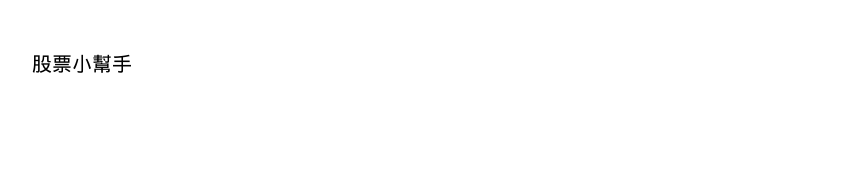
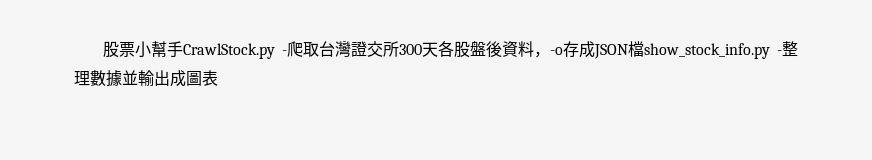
- 股票小幫手
+ 股票小幫手CrawlStock.py -爬取台灣證交所300天各股盤後資料，-o存成JSON檔show_stock_info.py -整理數據並輸出成圖表

